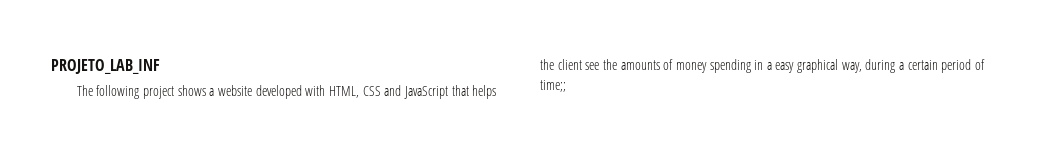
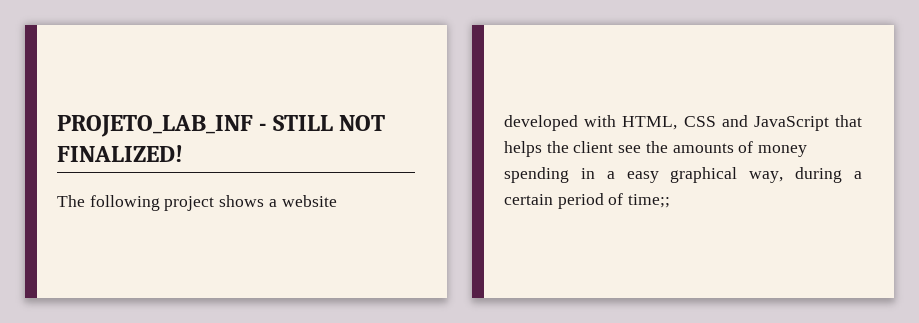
- PROJETO_LAB_INF
+ PROJETO_LAB_INF - STILL NOT FINALIZED!

